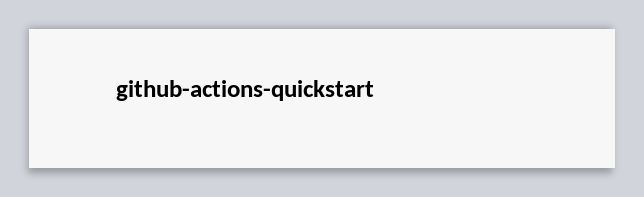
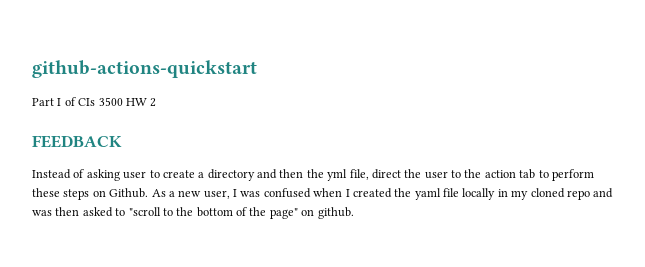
+ Part I of CIs 3500 HW 2
+ FEEDBACK
+ Instead of asking user to create a directory and then the yml file, direct the user to the action tab to perform these steps on Github. As a new user, I was confused when I created the yaml file locally in my cloned repo and was then asked to "scroll to the bottom of the page" on github.

